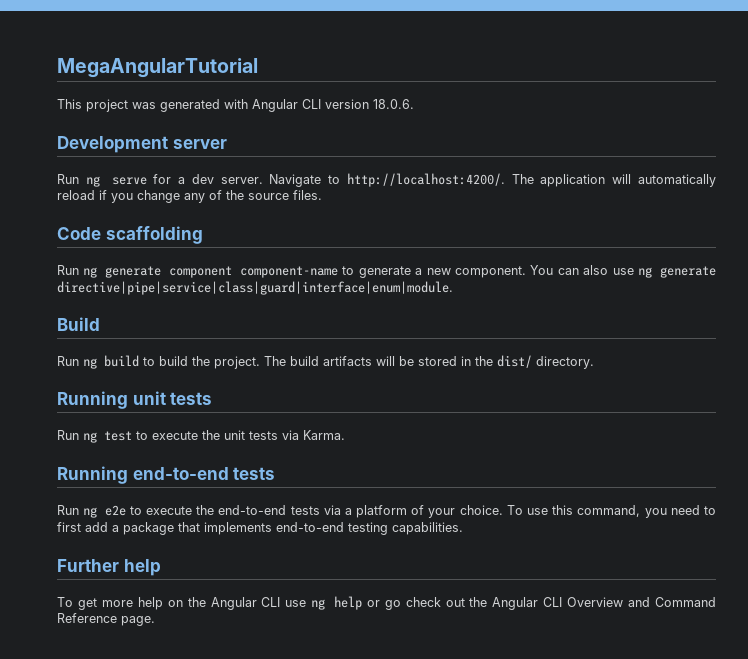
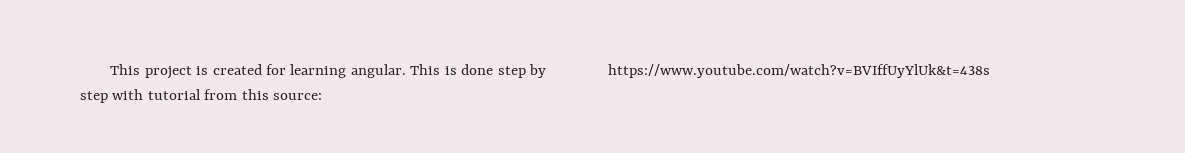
- MegaAngularTutorial
- This project was generated with Angular CLI version 18.0.6.
- Development server
- Run ng serve for a dev server. Navigate to http://localhost:4200/. The application will automatically reload if you change any of the source files.
- Code scaffolding
- Run ng generate component component-name to generate a new component. You can also use ng generate directive|pipe|service|class|guard|interface|enum|module.
- Build
- Run ng build to build the project. The build artifacts will be stored in the dist/ directory.
- Running unit tests
- Run ng test to execute the unit tests via Karma.
- Running end-to-end tests
- Run ng e2e to execute the end-to-end tests via a platform of your choice. To use this command, you need to first add a package that implements end-to-end testing capabilities.
- Further help
- To get more help on the Angular CLI use ng help or go check out the Angular CLI Overview and Command Reference page.
+ This project is created for learning angular. This is done step by step with tutorial from this source: https://www.youtube.com/watch?v=BVIffUyYlUk&t=438s

